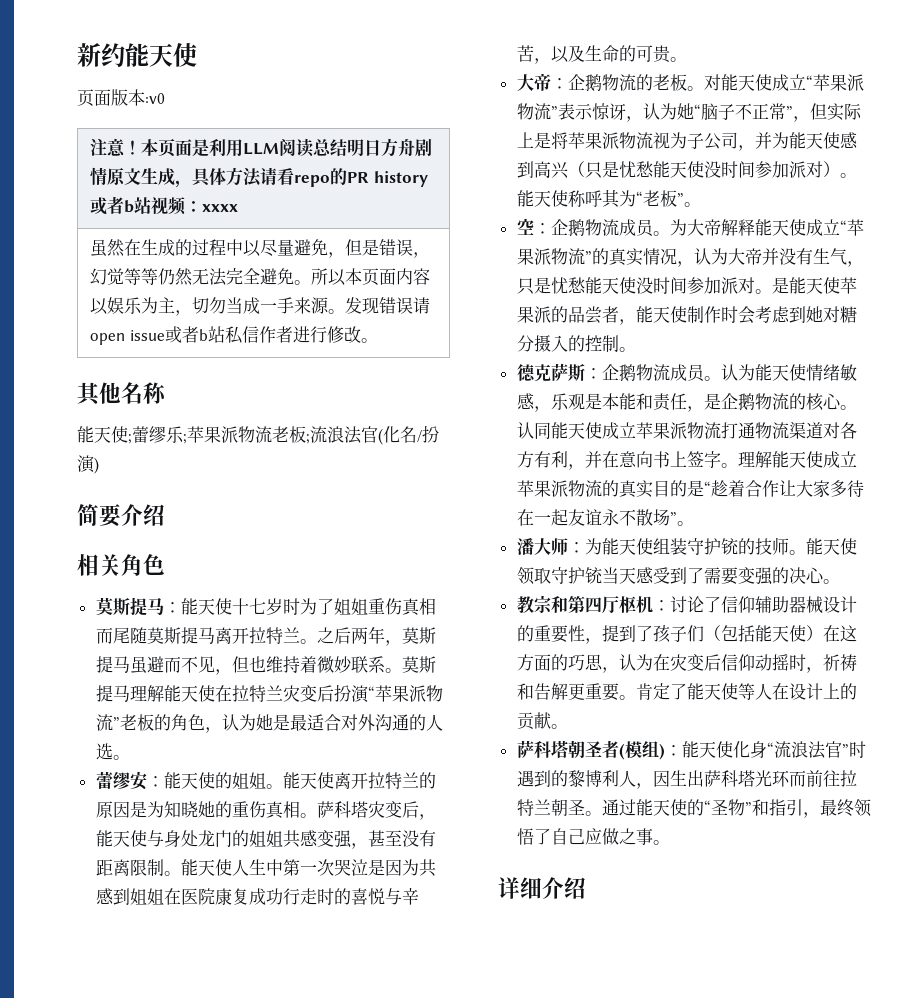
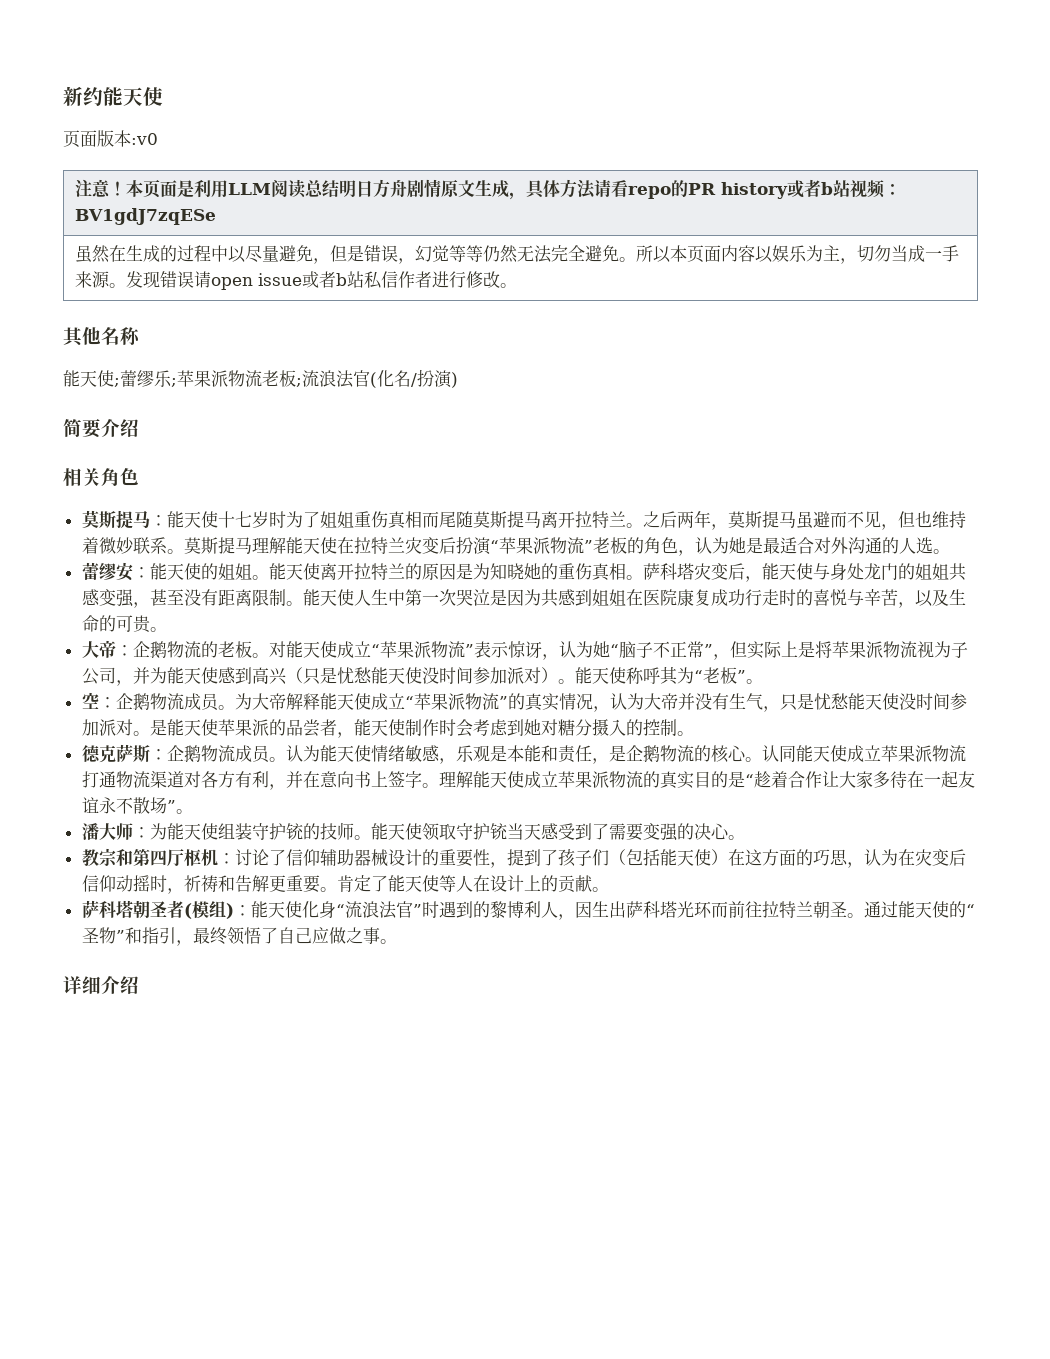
- 注意！本页面是利用LLM阅读总结明日方舟剧情原文生成，具体方法请看repo的PR history或者b站视频：xxxx
+ 注意！本页面是利用LLM阅读总结明日方舟剧情原文生成，具体方法请看repo的PR history或者b站视频：BV1gdJ7zqESe

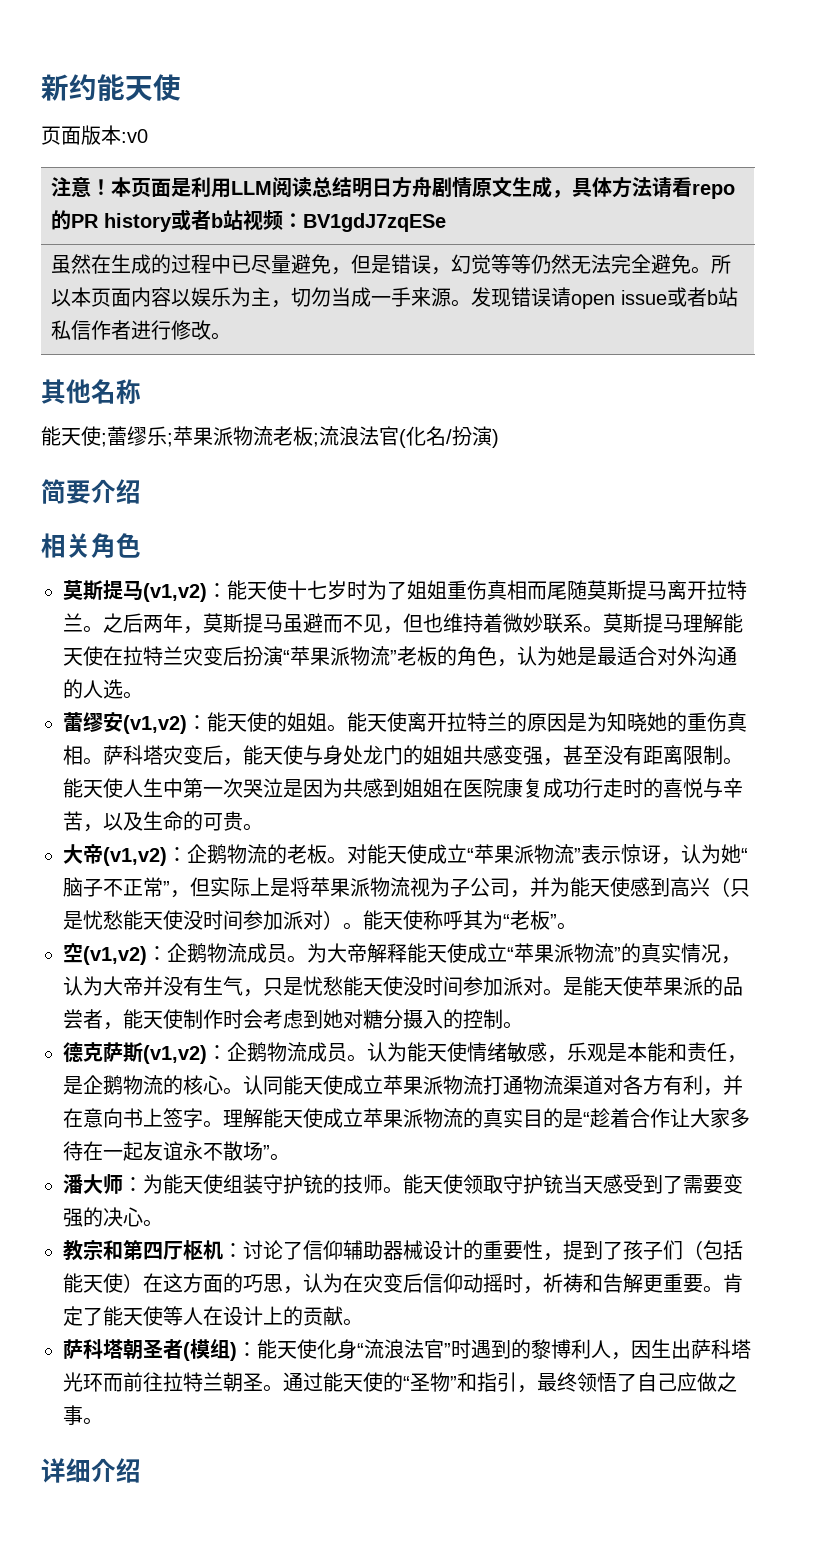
- 虽然在生成的过程中以尽量避免，但是错误，幻觉等等仍然无法完全避免。所以本页面内容以娱乐为主，切勿当成一手来源。发现错误请open issue或者b站私信作者进行修改。
+ 虽然在生成的过程中已尽量避免，但是错误，幻觉等等仍然无法完全避免。所以本页面内容以娱乐为主，切勿当成一手来源。发现错误请open issue或者b站私信作者进行修改。
- 莫斯提马：能天使十七岁时为了姐姐重伤真相而尾随莫斯提马离开拉特兰。
+ 莫斯提马(v1,v2)：能天使十七岁时为了姐姐重伤真相而尾随莫斯提马离开拉特兰。
- 蕾缪安：能天使的姐姐。
+ 蕾缪安(v1,v2)：能天使的姐姐。
- 大帝：企鹅物流的老板。
+ 大帝(v1,v2)：企鹅物流的老板。
- 空：企鹅物流成员。
+ 空(v1,v2)：企鹅物流成员。
- 德克萨斯：企鹅物流成员。
+ 德克萨斯(v1,v2)：企鹅物流成员。

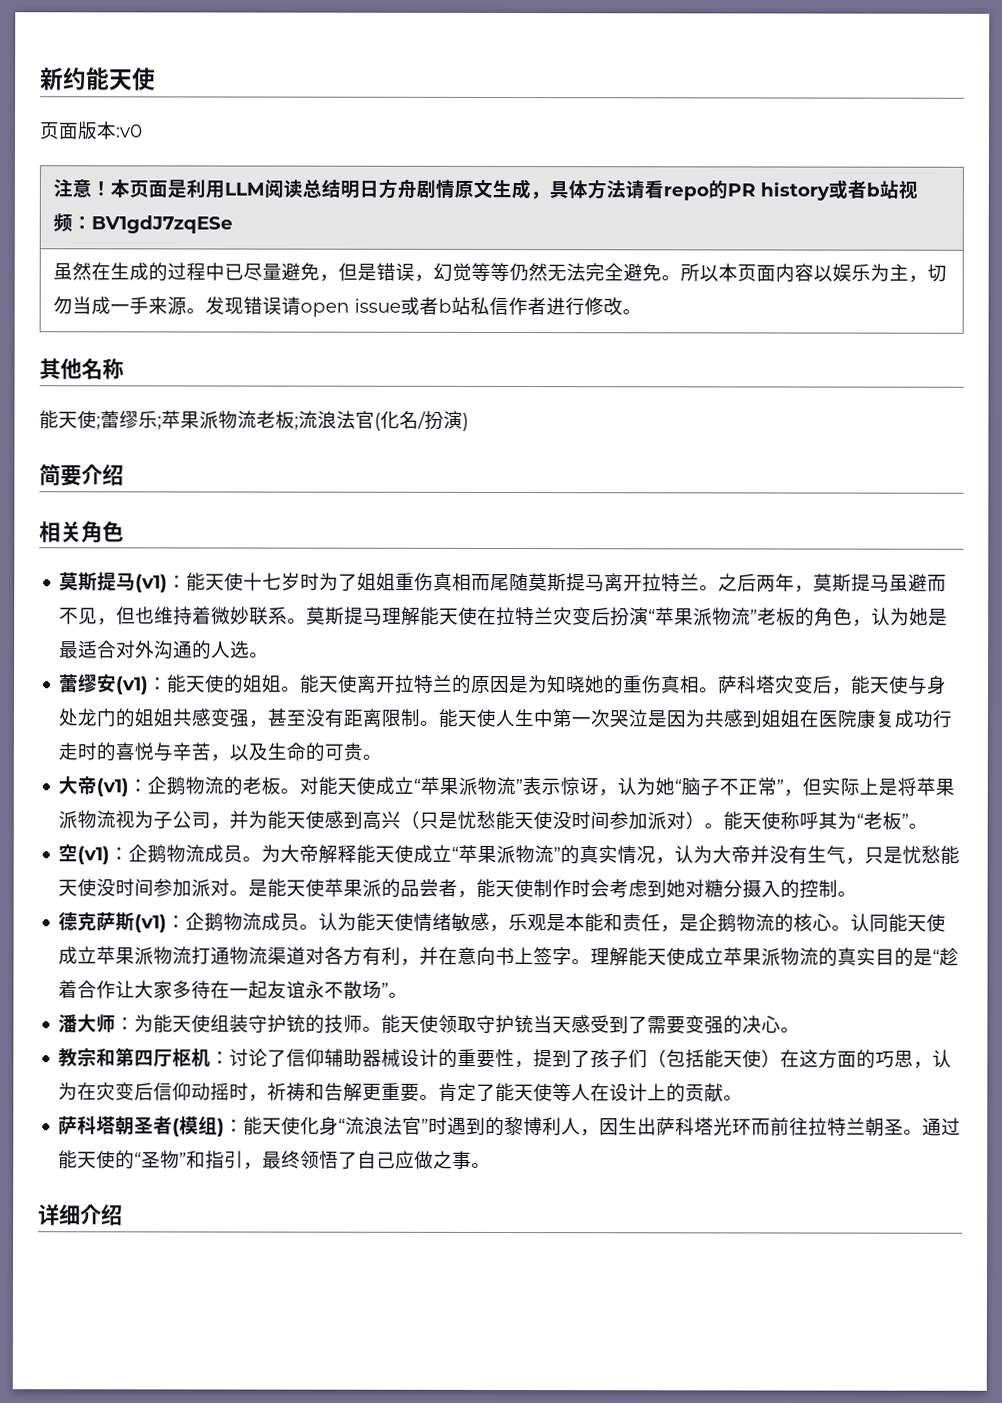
- 莫斯提马(v1,v2)：能天使十七岁时为了姐姐重伤真相而尾随莫斯提马离开拉特兰。
+ 莫斯提马(v1)：能天使十七岁时为了姐姐重伤真相而尾随莫斯提马离开拉特兰。
- 蕾缪安(v1,v2)：能天使的姐姐。
+ 蕾缪安(v1)：能天使的姐姐。
- 大帝(v1,v2)：企鹅物流的老板。
+ 大帝(v1)：企鹅物流的老板。
- 空(v1,v2)：企鹅物流成员。
+ 空(v1)：企鹅物流成员。
- 德克萨斯(v1,v2)：企鹅物流成员。
+ 德克萨斯(v1)：企鹅物流成员。

